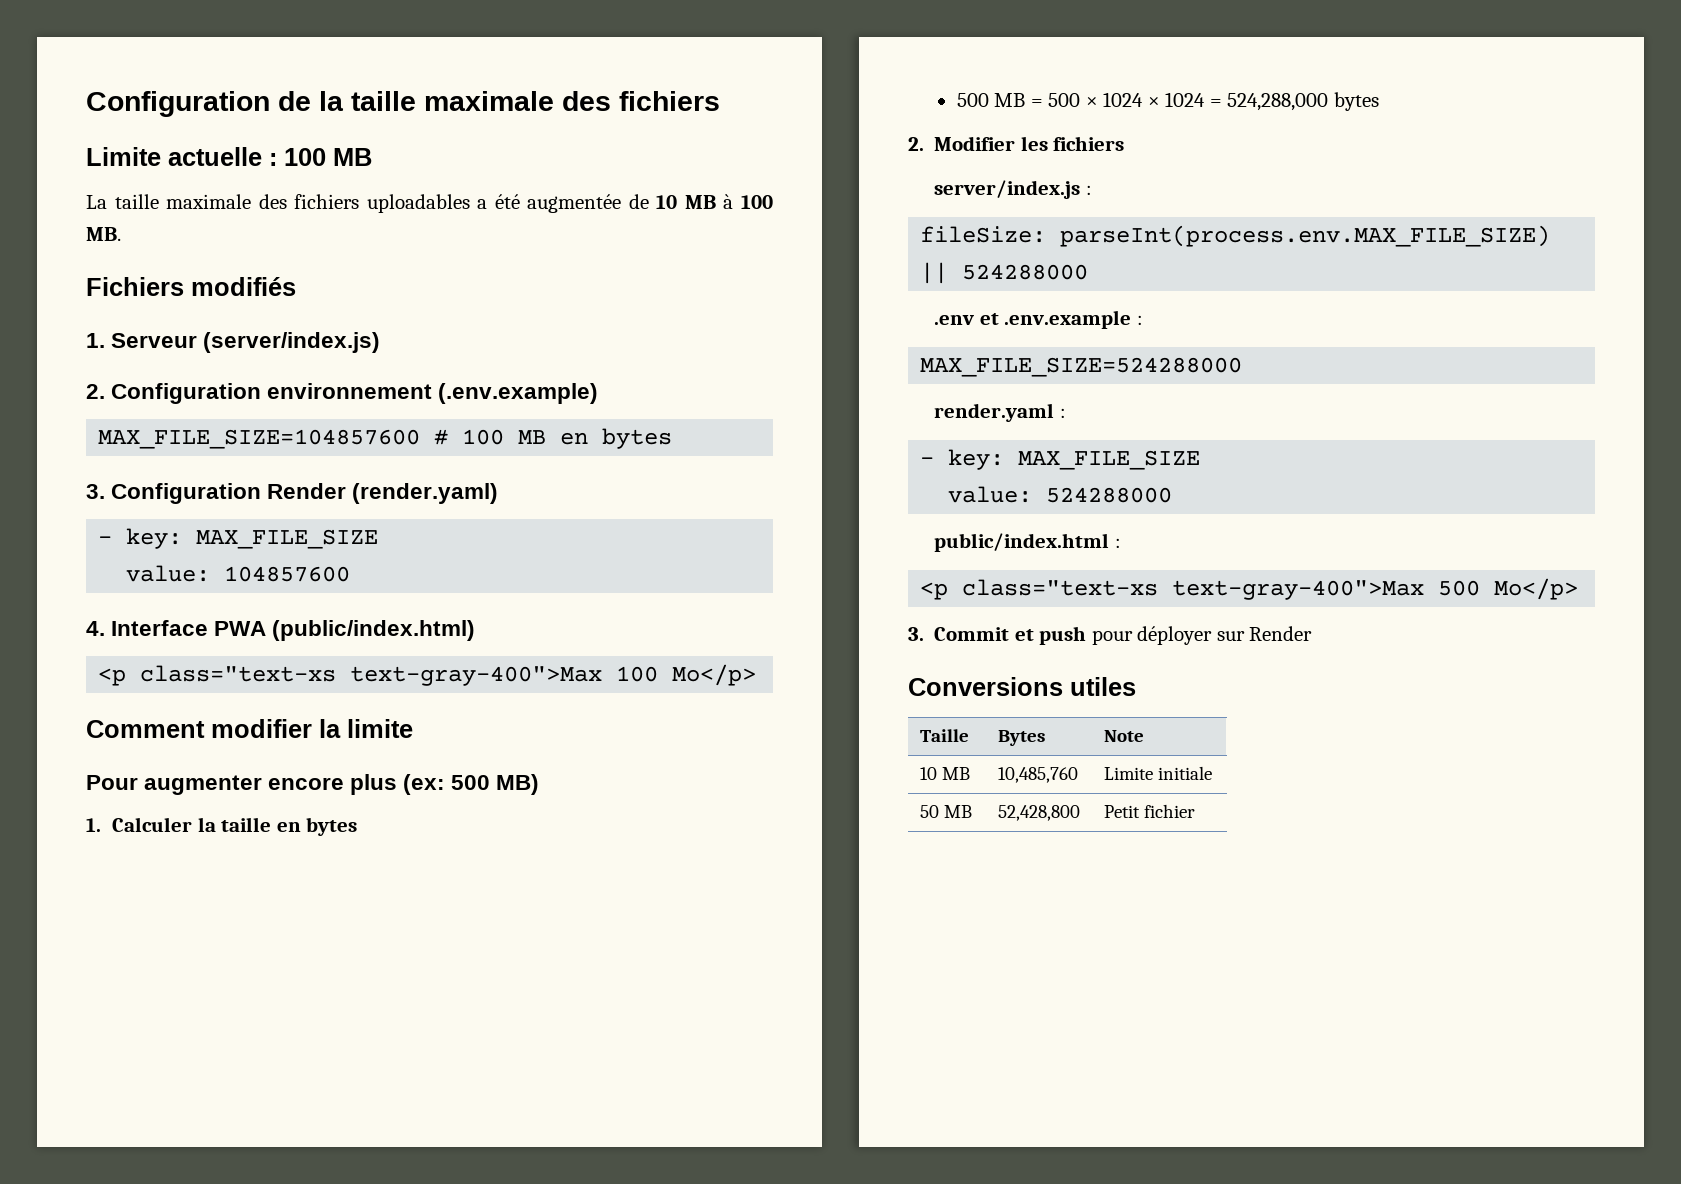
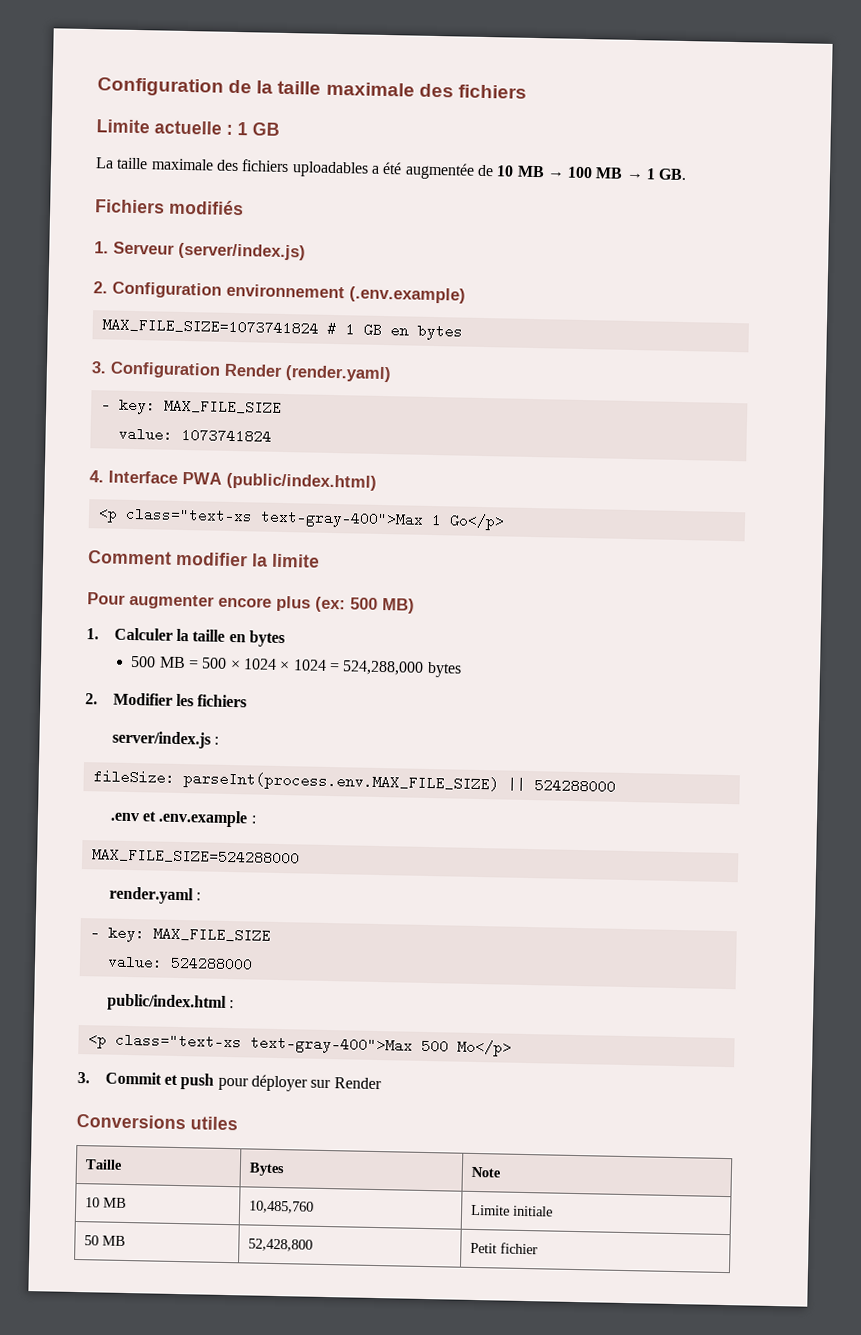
- Limite actuelle : 100 MB
+ Limite actuelle : 1 GB
- La taille maximale des fichiers uploadables a été augmentée de 10 MB à 100 MB.
+ La taille maximale des fichiers uploadables a été augmentée de 10 MB → 100 MB → 1 GB.
- MAX_FILE_SIZE=104857600 # 100 MB en bytes
+ MAX_FILE_SIZE=1073741824 # 1 GB en bytes
- value: 104857600
+ value: 1073741824
- <p class="text-xs text-gray-400">Max 100 Mo</p>
+ <p class="text-xs text-gray-400">Max 1 Go</p>

